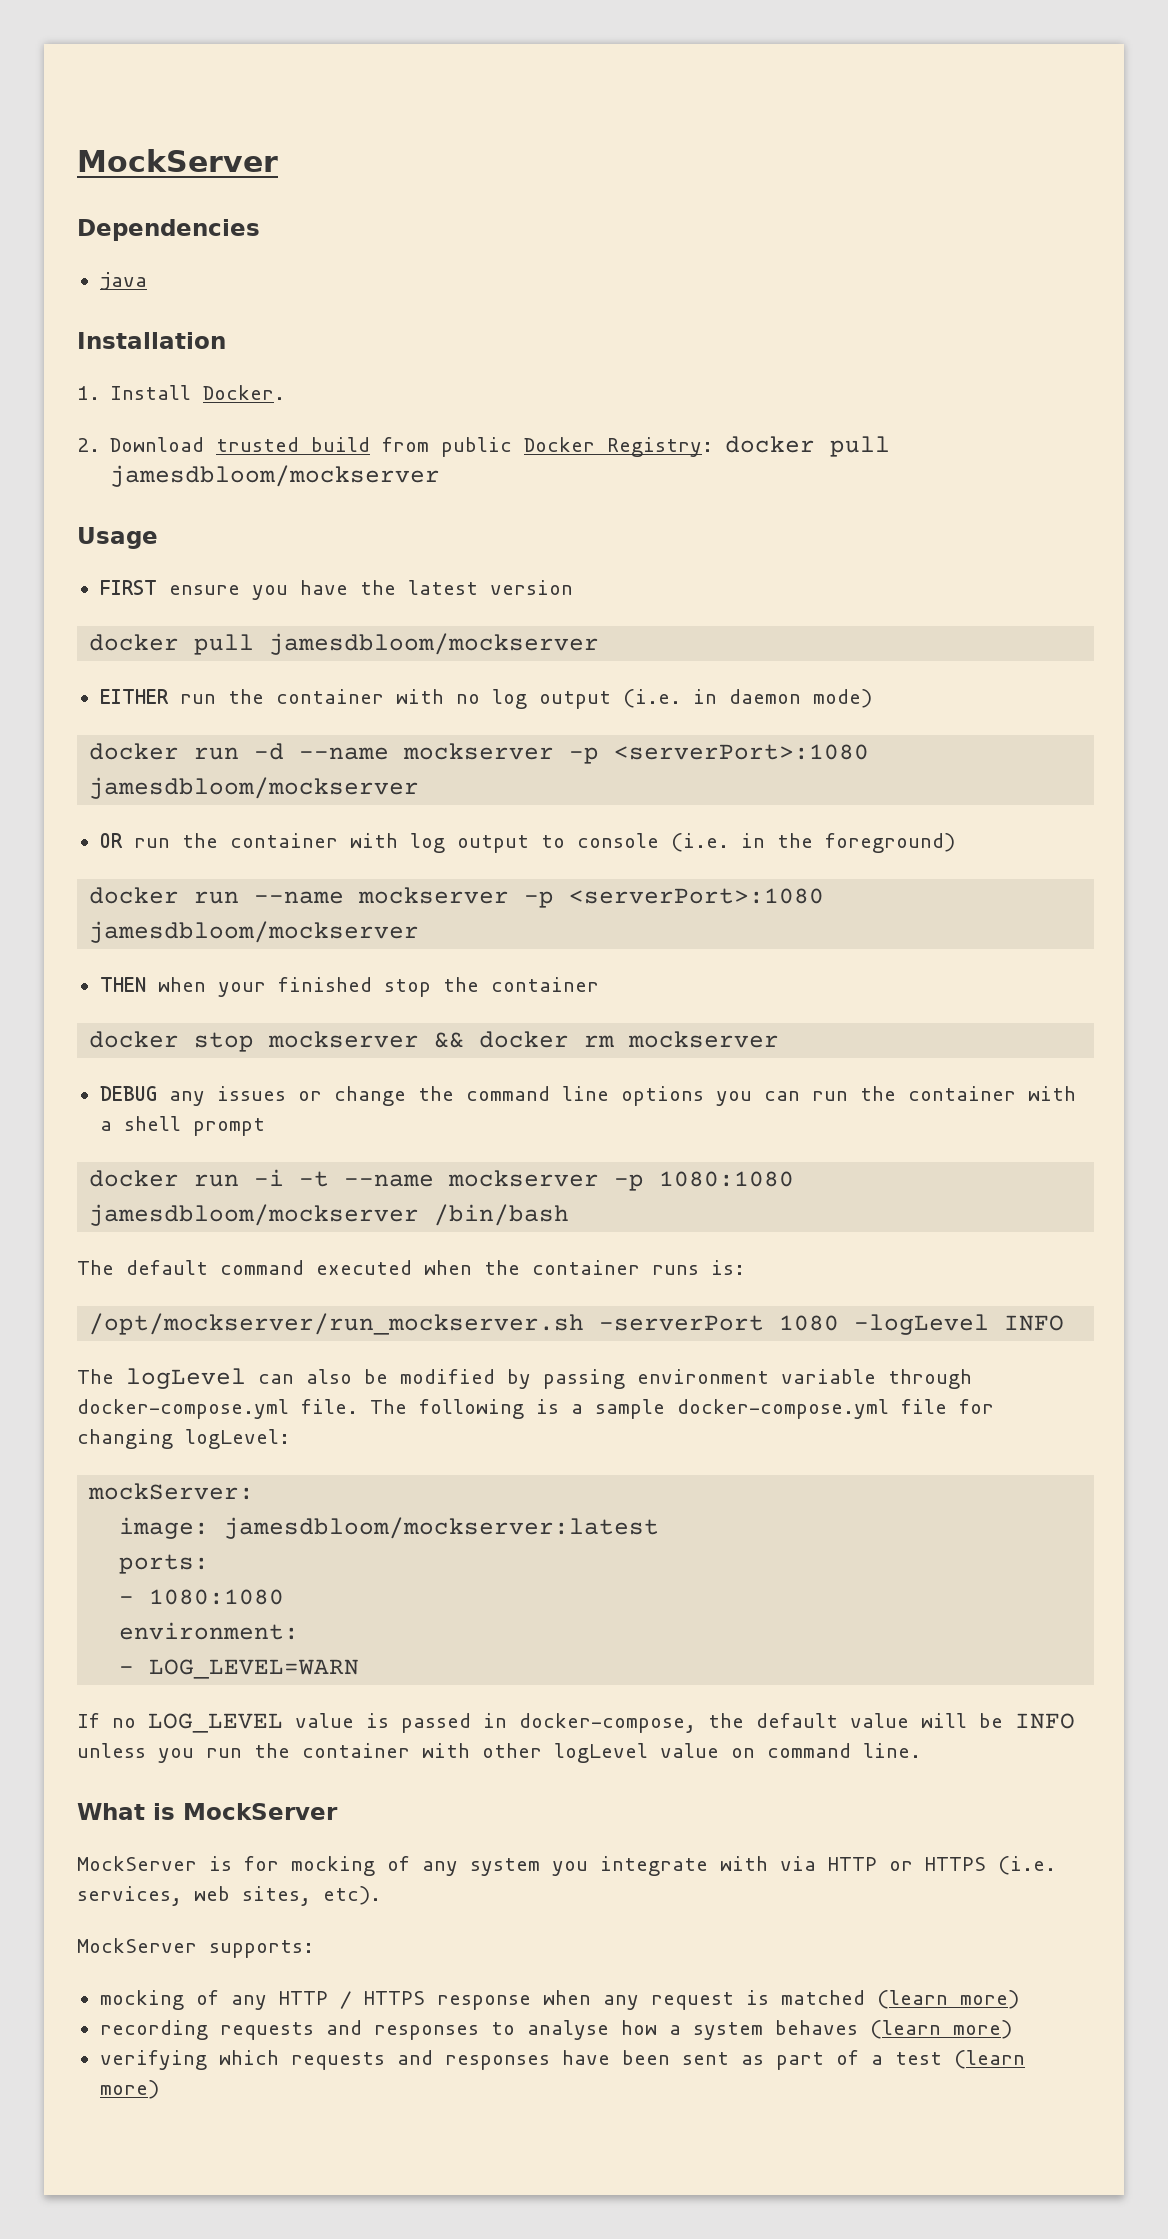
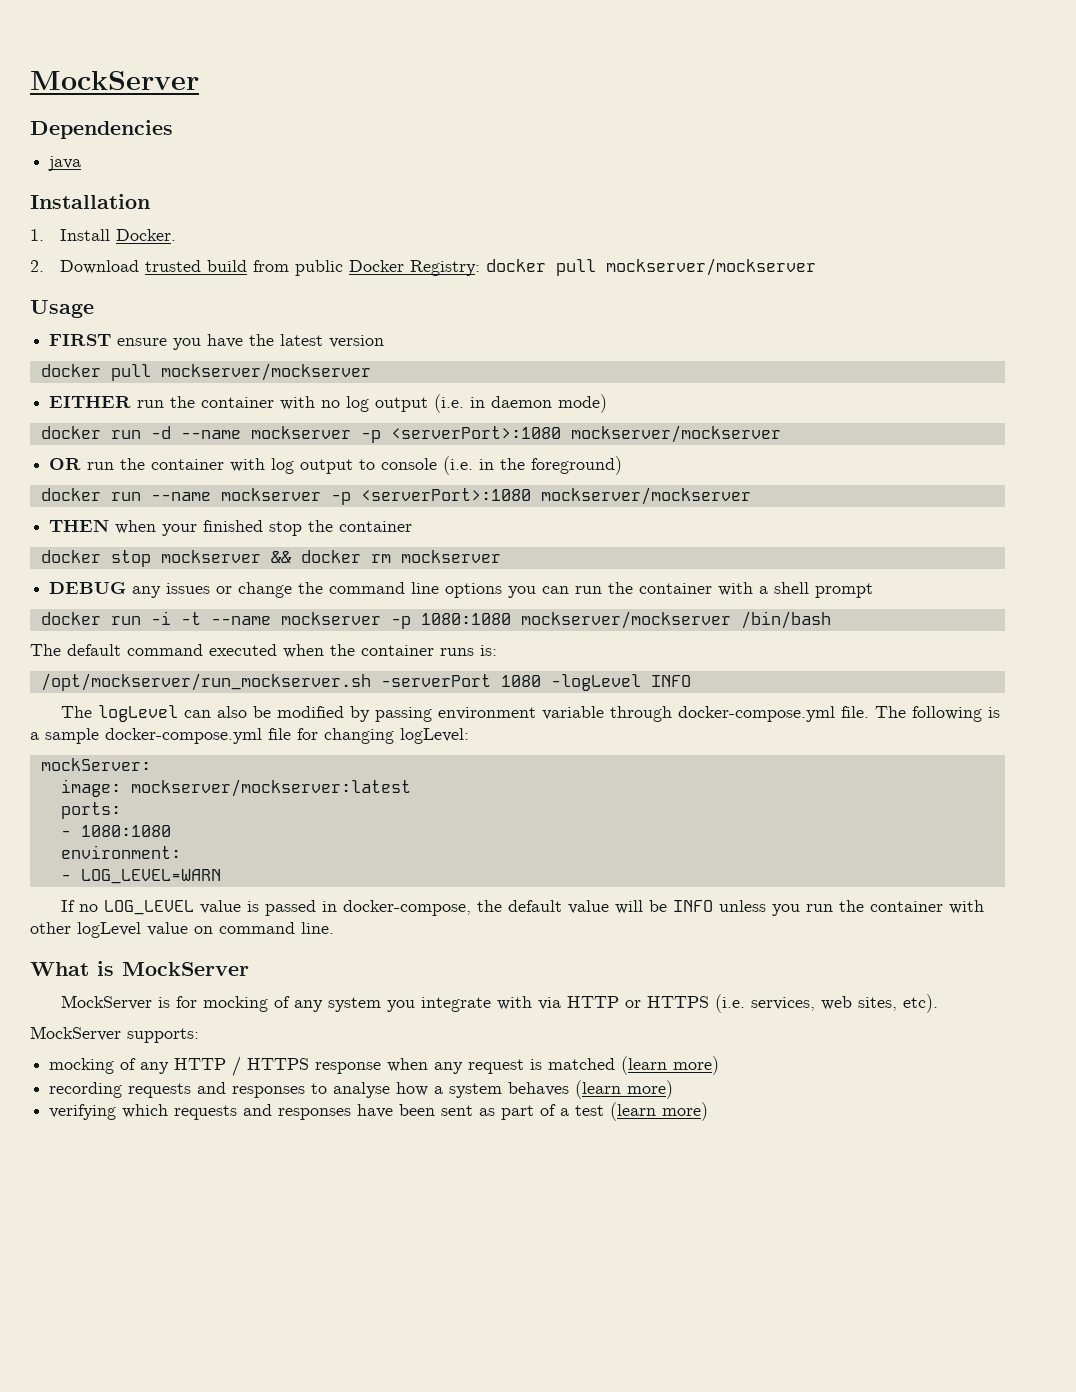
- 2. Download trusted build from public Docker Registry: docker pull jamesdbloom/mockserver
+ 2. Download trusted build from public Docker Registry: docker pull mockserver/mockserver
  FIRST ensure you have the latest version
- docker pull jamesdbloom/mockserver
+ docker pull mockserver/mockserver
- docker run -d --name mockserver -p <serverPort>:1080 jamesdbloom/mockserver
+ docker run -d --name mockserver -p <serverPort>:1080 mockserver/mockserver
- docker run --name mockserver -p <serverPort>:1080 jamesdbloom/mockserver
+ docker run --name mockserver -p <serverPort>:1080 mockserver/mockserver
- docker run -i -t --name mockserver -p 1080:1080 jamesdbloom/mockserver /bin/bash
+ docker run -i -t --name mockserver -p 1080:1080 mockserver/mockserver /bin/bash
- image: jamesdbloom/mockserver:latest
+ image: mockserver/mockserver:latest

